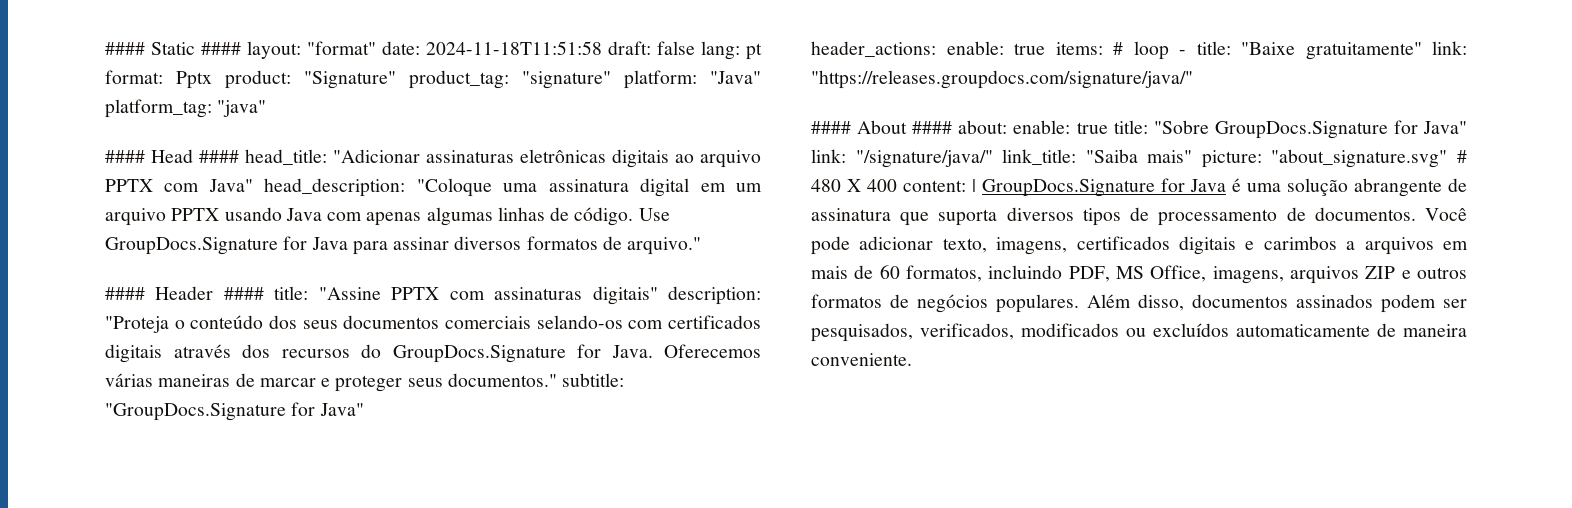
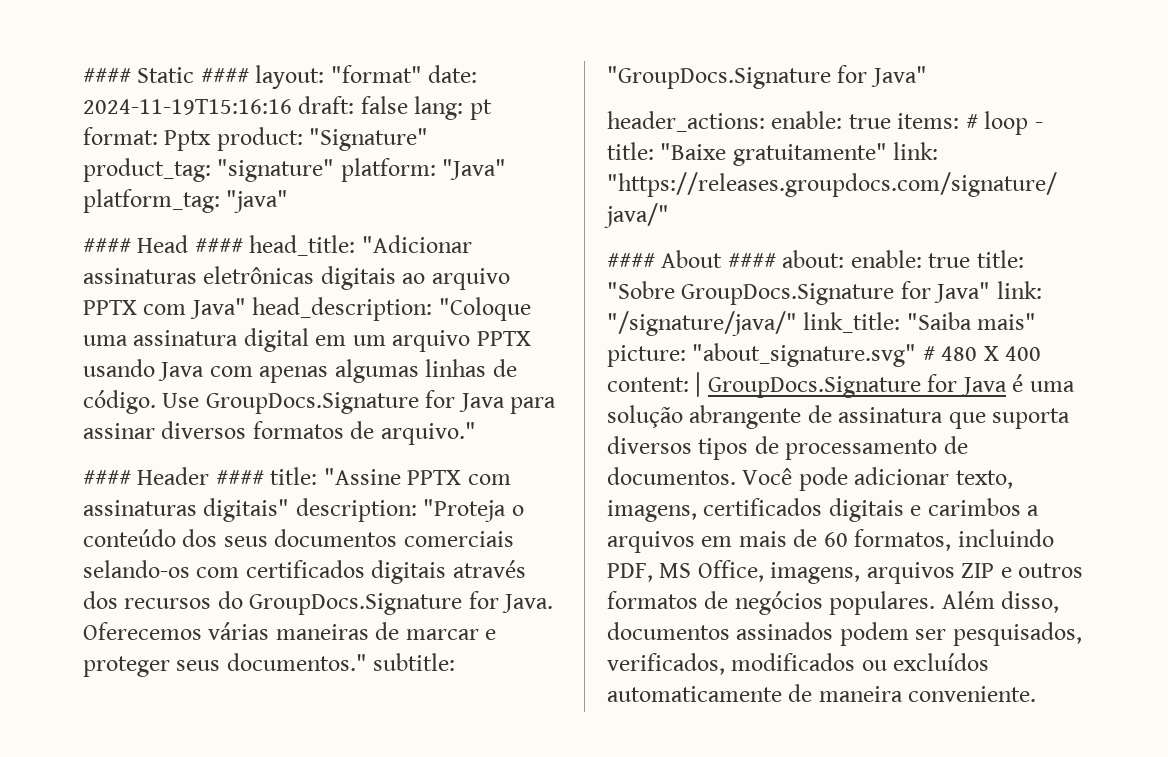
- #### Static #### layout: "format" date: 2024-11-18T11:51:58 draft: false lang: pt format: Pptx product: "Signature" product_tag: "signature" platform: "Java" platform_tag: "java"
+ #### Static #### layout: "format" date: 2024-11-19T15:16:16 draft: false lang: pt format: Pptx product: "Signature" product_tag: "signature" platform: "Java" platform_tag: "java"

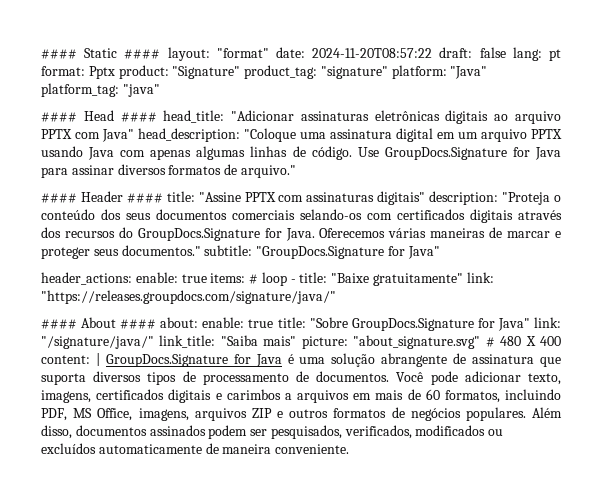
- #### Static #### layout: "format" date: 2024-11-19T15:16:16 draft: false lang: pt format: Pptx product: "Signature" product_tag: "signature" platform: "Java" platform_tag: "java"
+ #### Static #### layout: "format" date: 2024-11-20T08:57:22 draft: false lang: pt format: Pptx product: "Signature" product_tag: "signature" platform: "Java" platform_tag: "java"

